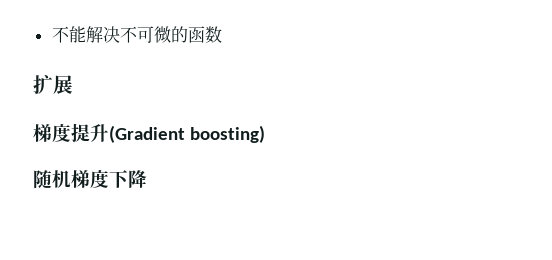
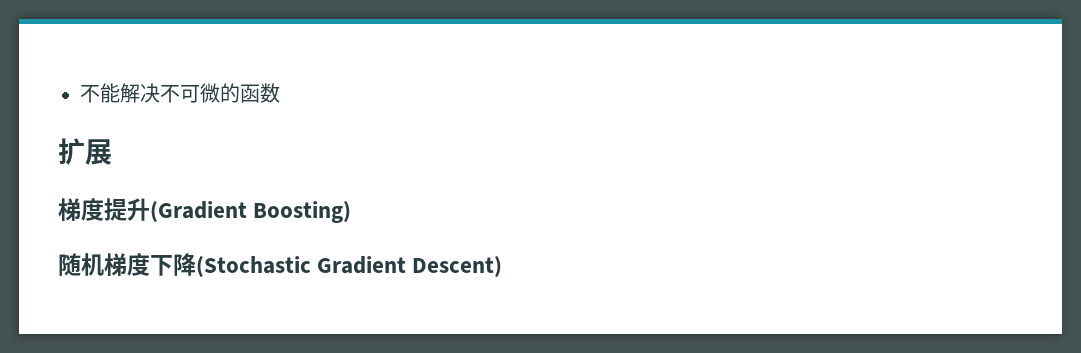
- 梯度提升(Gradient boosting)
+ 梯度提升(Gradient Boosting)
- 随机梯度下降
+ 随机梯度下降(Stochastic Gradient Descent)

